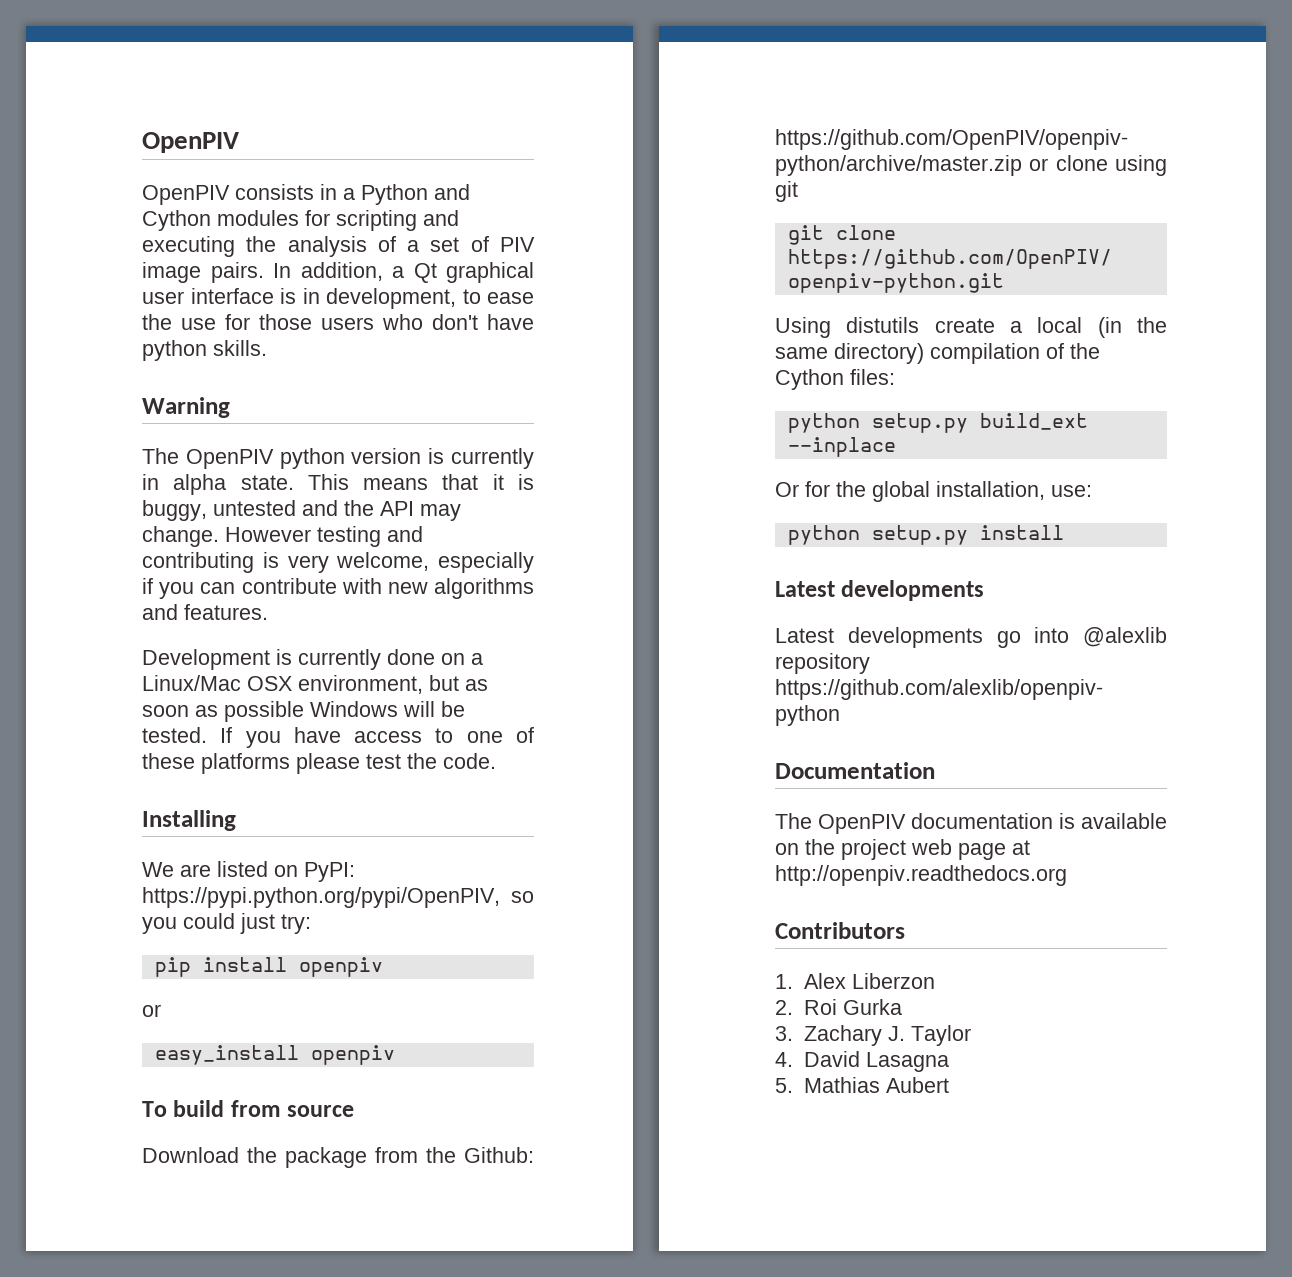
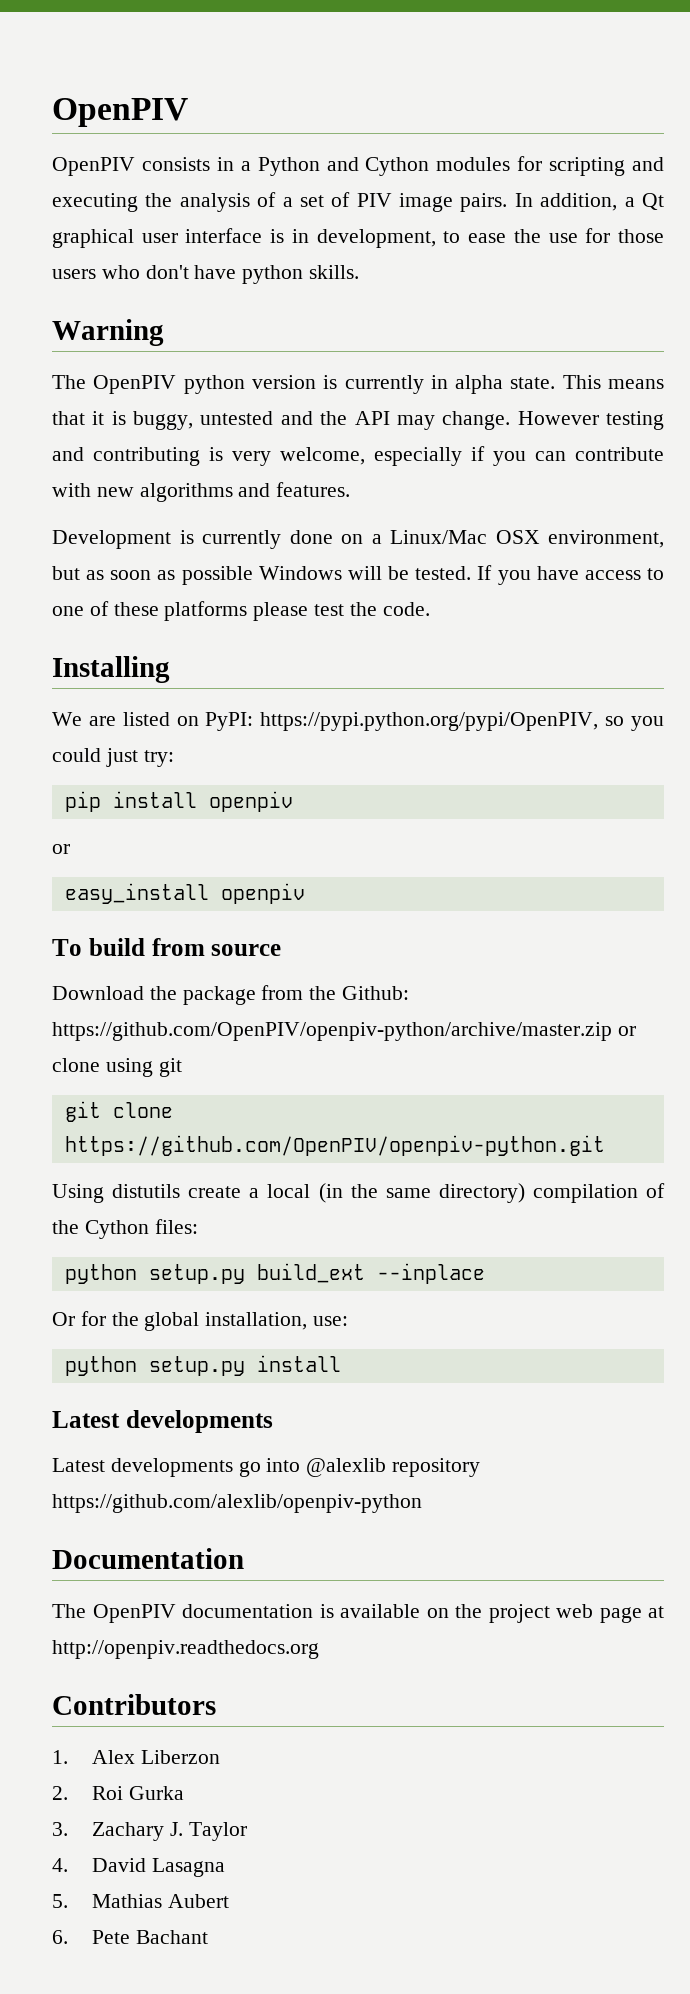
+ 6. Pete Bachant

